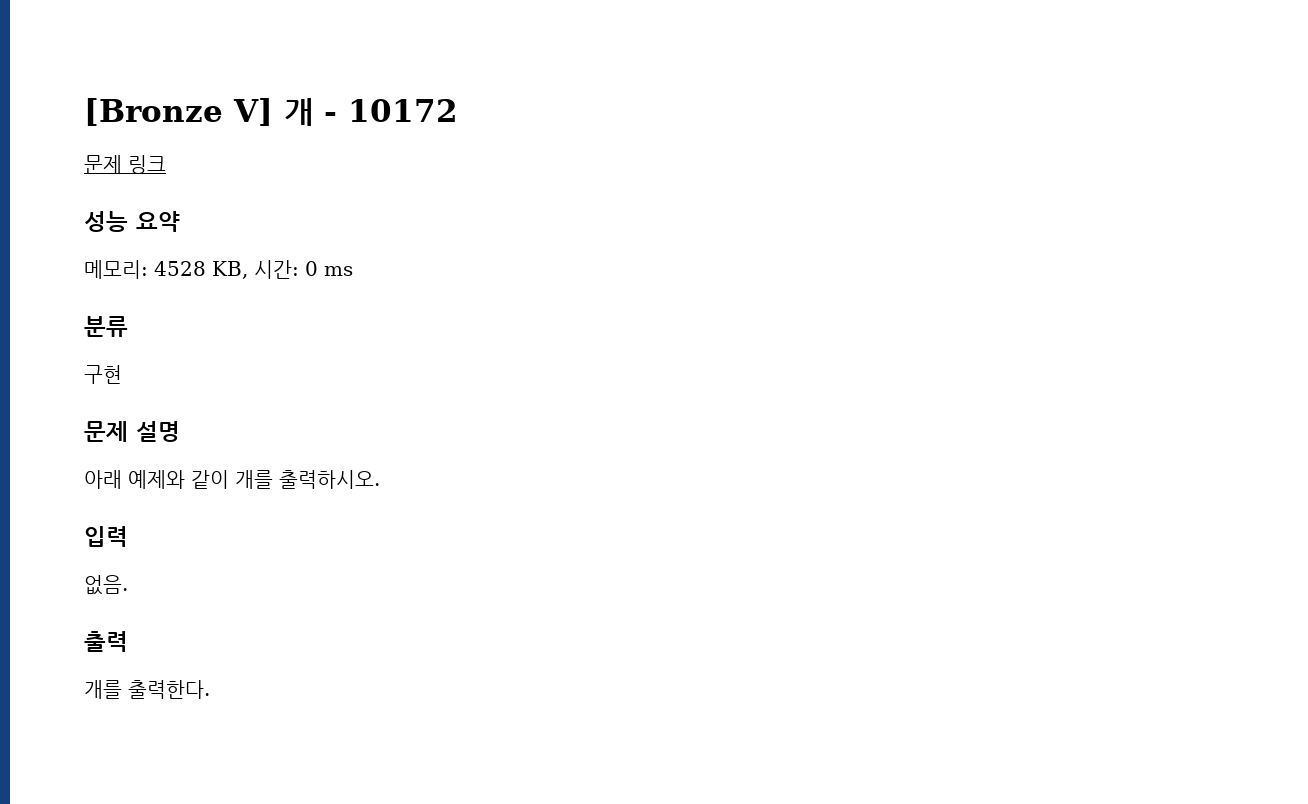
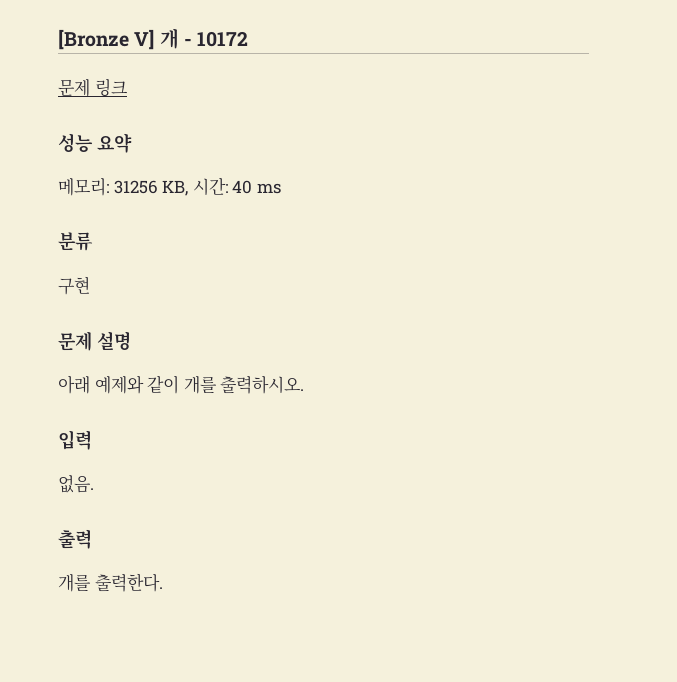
- 메모리: 4528 KB, 시간: 0 ms
+ 메모리: 31256 KB, 시간: 40 ms

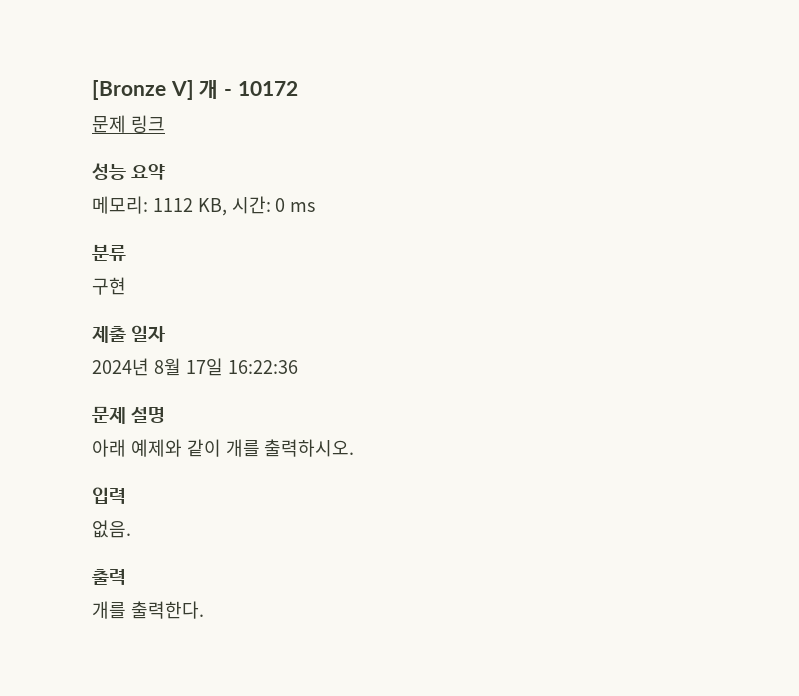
- 메모리: 31256 KB, 시간: 40 ms
+ 메모리: 1112 KB, 시간: 0 ms
+ 제출 일자
+ 2024년 8월 17일 16:22:36

